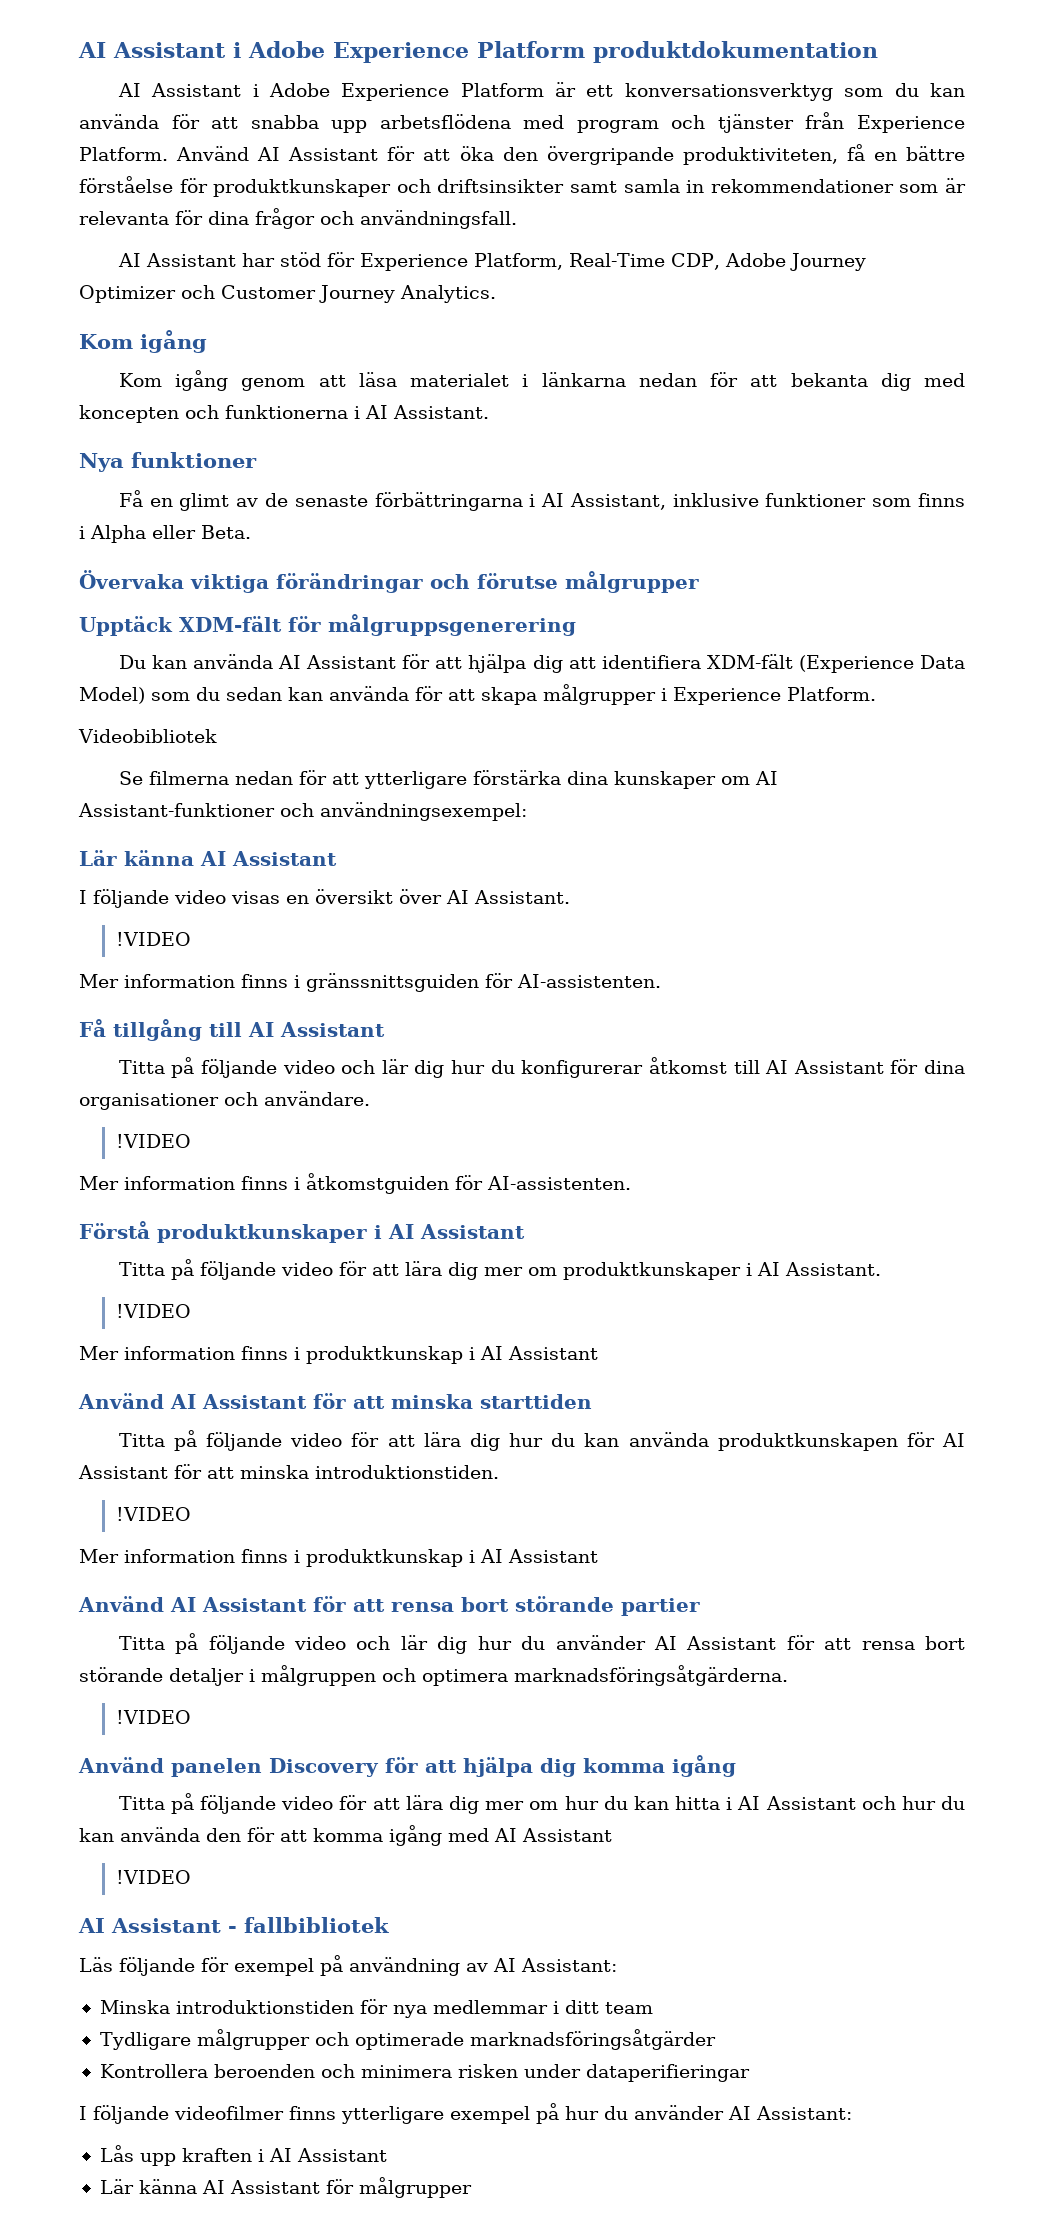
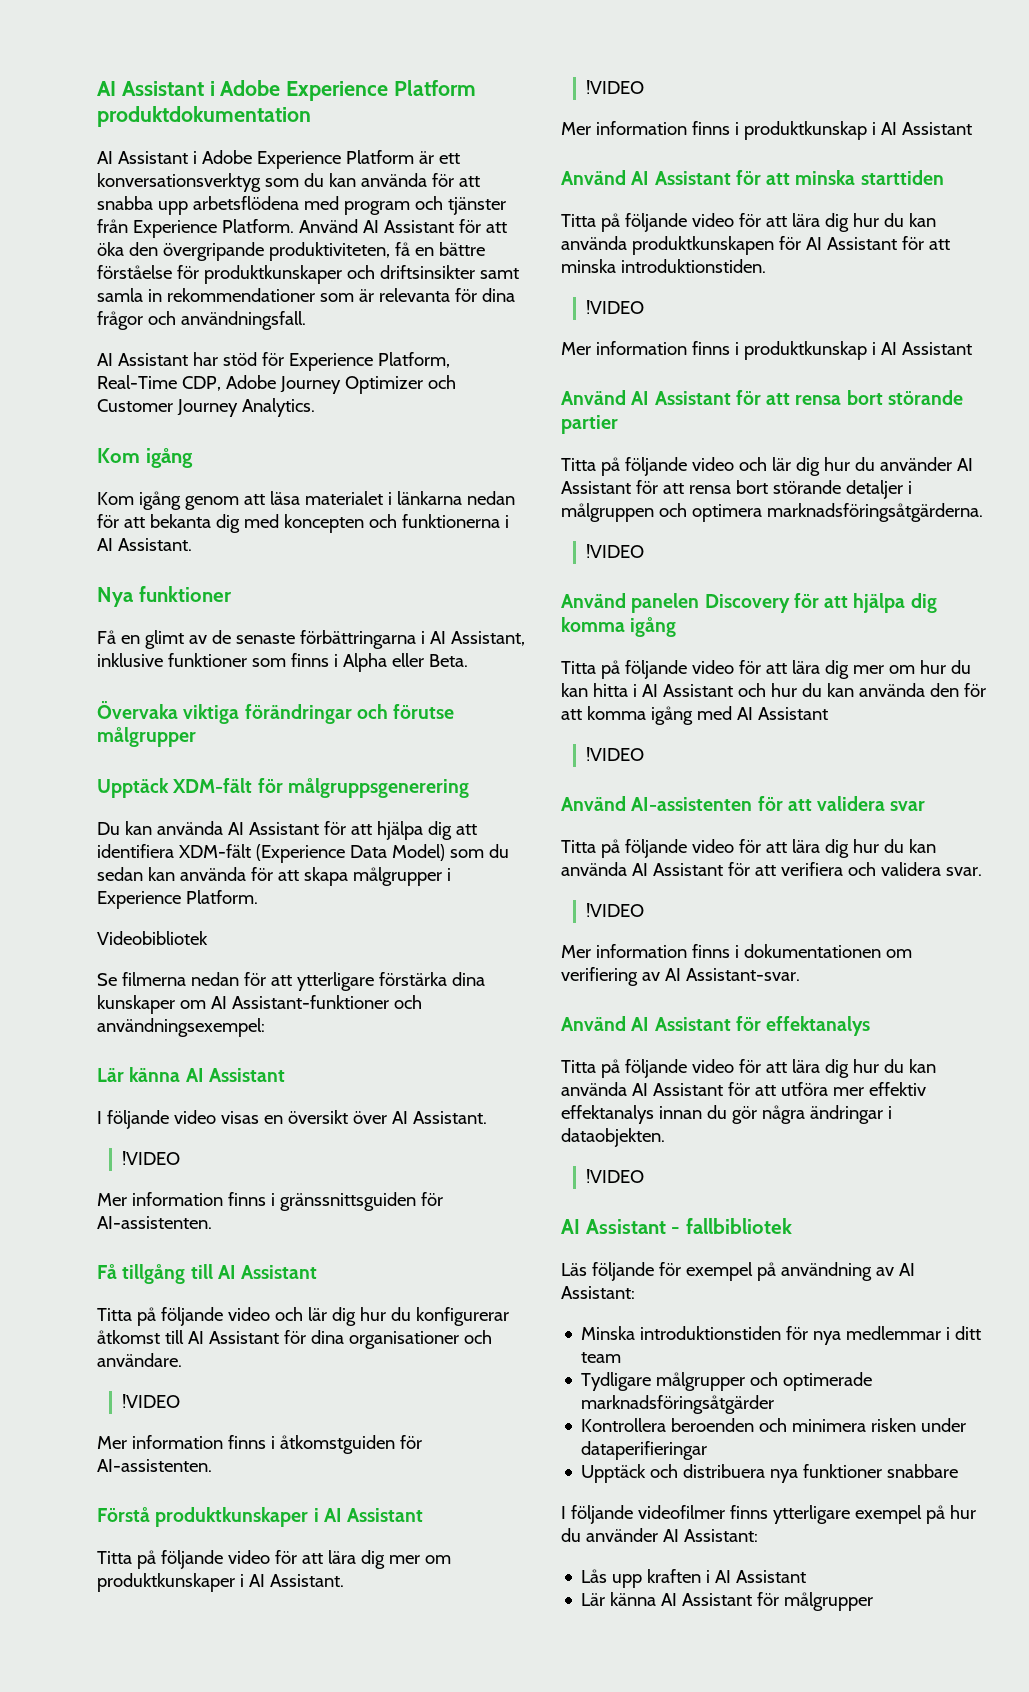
+ Använd AI-assistenten för att validera svar
+ Titta på följande video för att lära dig hur du kan använda AI Assistant för att verifiera och validera svar.
+ !VIDEO
+ Mer information finns i dokumentationen om verifiering av AI Assistant-svar.
+ Använd AI Assistant för effektanalys
+ Titta på följande video för att lära dig hur du kan använda AI Assistant för att utföra mer effektiv effektanalys innan du gör några ändringar i dataobjekten.
+ !VIDEO
+ Upptäck och distribuera nya funktioner snabbare

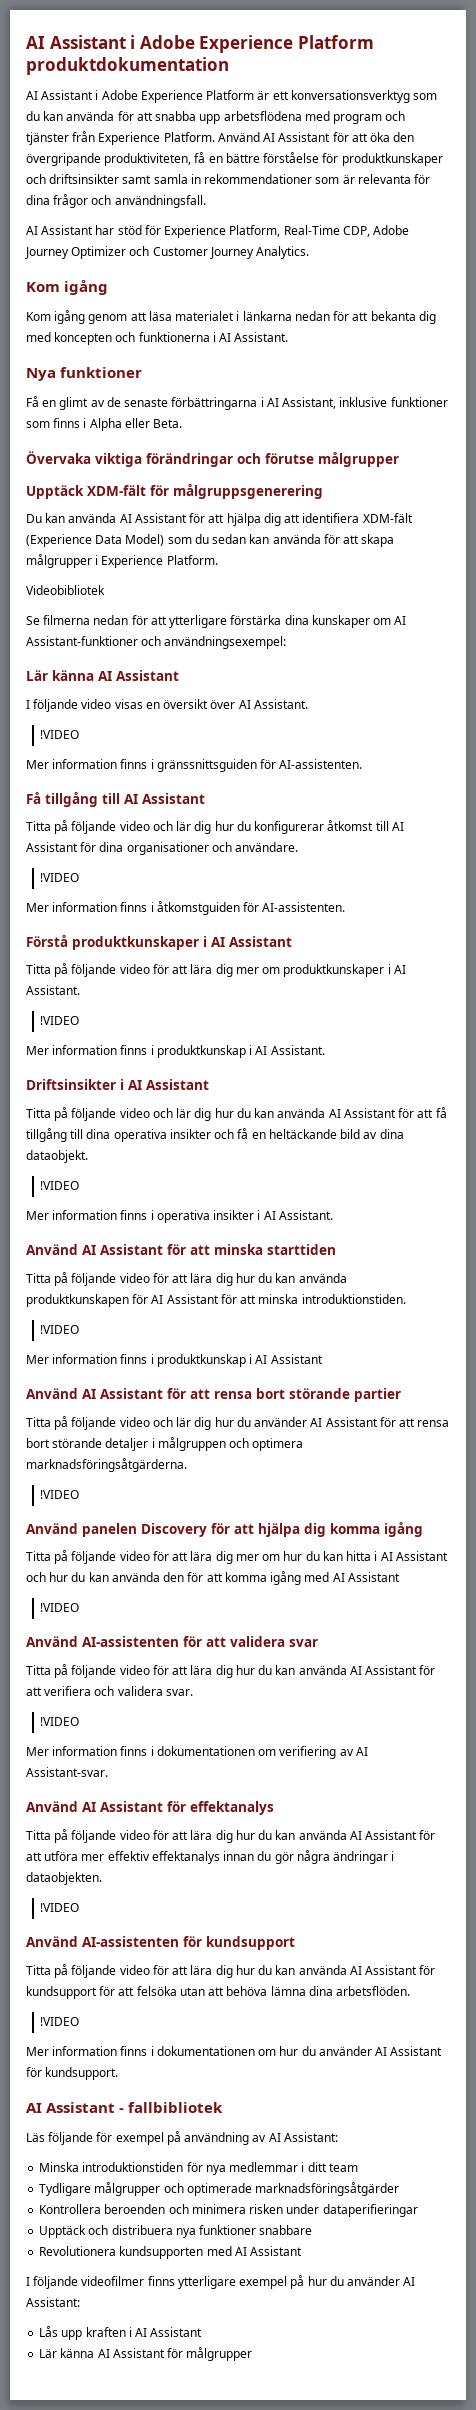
  Titta på följande video för att lära dig mer om produktkunskaper i AI Assistant.
  !VIDEO
- Mer information finns i produktkunskap i AI Assistant
+ Mer information finns i produktkunskap i AI Assistant.
+ Driftsinsikter i AI Assistant
+ Titta på följande video och lär dig hur du kan använda AI Assistant för att få tillgång till dina operativa insikter och få en heltäckande bild av dina dataobjekt.
+ !VIDEO
+ Mer information finns i operativa insikter i AI Assistant.
+ Använd AI-assistenten för kundsupport
+ Titta på följande video för att lära dig hur du kan använda AI Assistant för kundsupport för att felsöka utan att behöva lämna dina arbetsflöden.
+ !VIDEO
+ Mer information finns i dokumentationen om hur du använder AI Assistant för kundsupport.
+ Revolutionera kundsupporten med AI Assistant

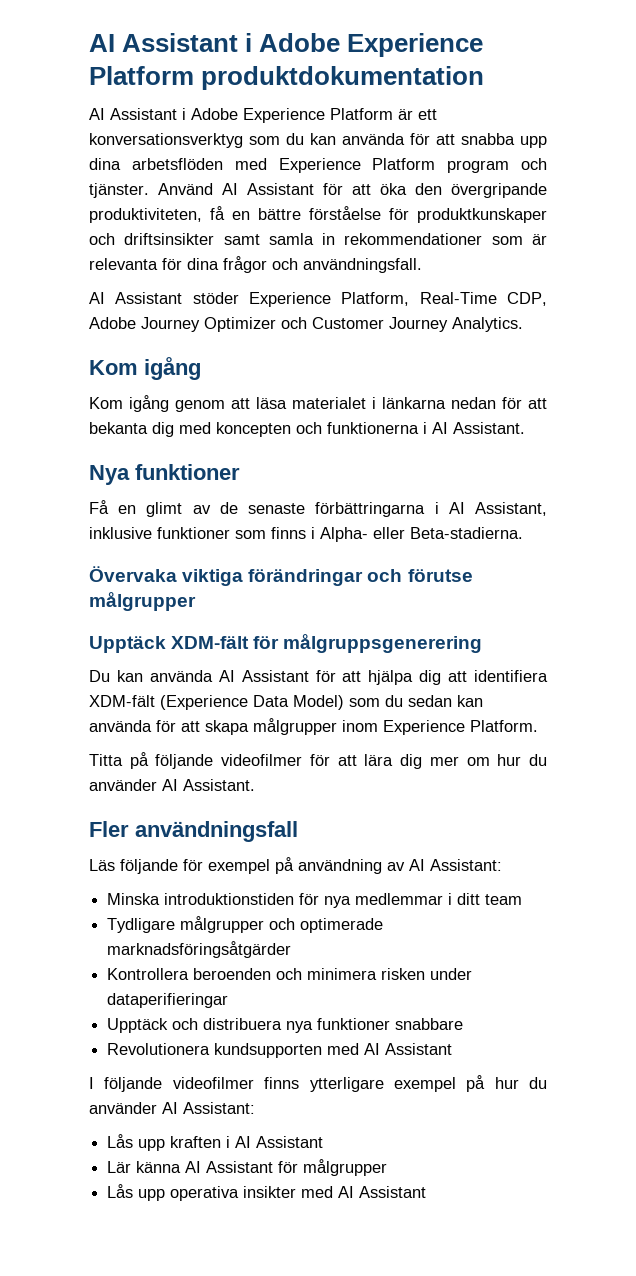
- AI Assistant i Adobe Experience Platform är ett konversationsverktyg som du kan använda för att snabba upp arbetsflödena med program och tjänster från Experience Platform.
+ AI Assistant i Adobe Experience Platform är ett konversationsverktyg som du kan använda för att snabba upp dina arbetsflöden med Experience Platform program och tjänster.
- AI Assistant har stöd för Experience Platform, Real-Time CDP, Adobe Journey Optimizer och Customer Journey Analytics.
+ AI Assistant stöder Experience Platform, Real-Time CDP, Adobe Journey Optimizer och Customer Journey Analytics.
- Få en glimt av de senaste förbättringarna i AI Assistant, inklusive funktioner som finns i Alpha eller Beta.
+ Få en glimt av de senaste förbättringarna i AI Assistant, inklusive funktioner som finns i Alpha- eller Beta-stadierna.
- Du kan använda AI Assistant för att hjälpa dig att identifiera XDM-fält (Experience Data Model) som du sedan kan använda för att skapa målgrupper i Experience Platform.
+ Du kan använda AI Assistant för att hjälpa dig att identifiera XDM-fält (Experience Data Model) som du sedan kan använda för att skapa målgrupper inom Experience Platform.
- Videobibliotek
- Se filmerna nedan för att ytterligare förstärka dina kunskaper om AI Assistant-funktioner och användningsexempel:
- Lär känna AI Assistant
- I följande video visas en översikt över AI Assistant.
- !VIDEO
- Mer information finns i gränssnittsguiden för AI-assistenten.
- Få tillgång till AI Assistant
- Titta på följande video och lär dig hur du konfigurerar åtkomst till AI Assistant för dina organisationer och användare.
- !VIDEO
- Mer information finns i åtkomstguiden för AI-assistenten.
- Förstå produktkunskaper i AI Assistant
- Titta på följande video för att lära dig mer om produktkunskaper i AI Assistant.
- !VIDEO
- Mer information finns i produktkunskap i AI Assistant.
- Driftsinsikter i AI Assistant
- Titta på följande video och lär dig hur du kan använda AI Assistant för att få tillgång till dina operativa insikter och få en heltäckande bild av dina dataobjekt.
- !VIDEO
- Mer information finns i operativa insikter i AI Assistant.
- Använd AI Assistant för att minska starttiden
- Titta på följande video för att lära dig hur du kan använda produktkunskapen för AI Assistant för att minska introduktionstiden.
- !VIDEO
- Mer information finns i produktkunskap i AI Assistant
- Använd AI Assistant för att rensa bort störande partier
- Titta på följande video och lär dig hur du använder AI Assistant för att rensa bort störande detaljer i målgruppen och optimera marknadsföringsåtgärderna.
- !VIDEO
- Använd panelen Discovery för att hjälpa dig komma igång
- Titta på följande video för att lära dig mer om hur du kan hitta i AI Assistant och hur du kan använda den för att komma igång med AI Assistant
- !VIDEO
- Använd AI-assistenten för att validera svar
- Titta på följande video för att lära dig hur du kan använda AI Assistant för att verifiera och validera svar.
- !VIDEO
- Mer information finns i dokumentationen om verifiering av AI Assistant-svar.
- Använd AI Assistant för effektanalys
- Titta på följande video för att lära dig hur du kan använda AI Assistant för att utföra mer effektiv effektanalys innan du gör några ändringar i dataobjekten.
- !VIDEO
- Använd AI-assistenten för kundsupport
- Titta på följande video för att lära dig hur du kan använda AI Assistant för kundsupport för att felsöka utan att behöva lämna dina arbetsflöden.
- !VIDEO
- Mer information finns i dokumentationen om hur du använder AI Assistant för kundsupport.
- AI Assistant - fallbibliotek
+ Titta på följande videofilmer för att lära dig mer om hur du använder AI Assistant.
+ Fler användningsfall
+ Lås upp operativa insikter med AI Assistant

